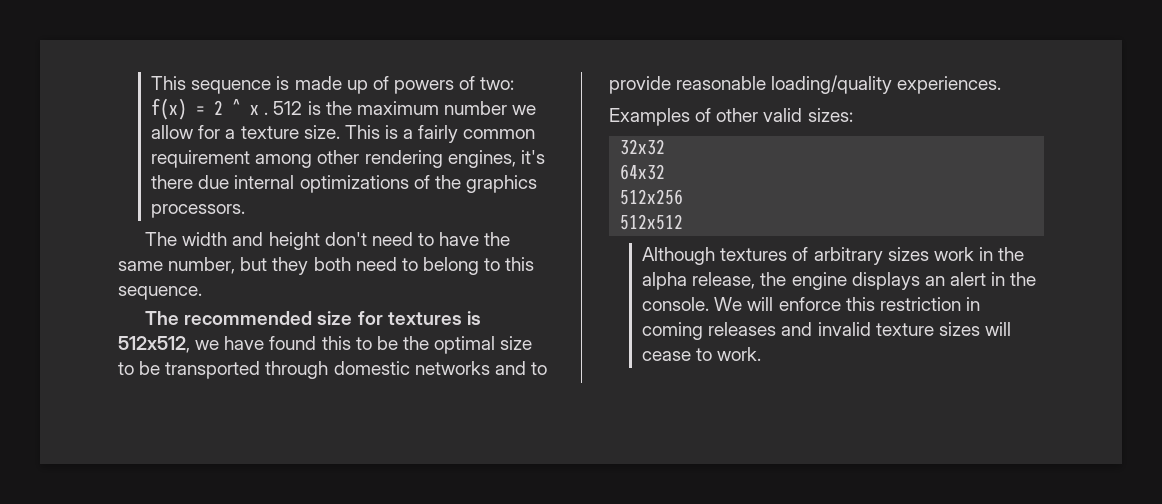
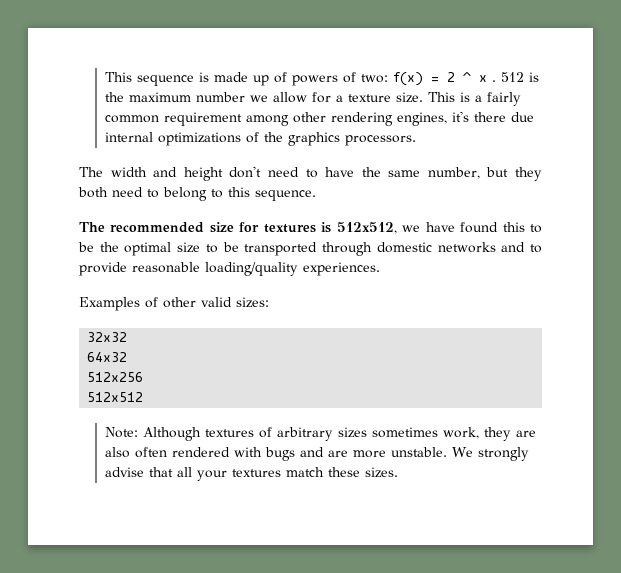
- Although textures of arbitrary sizes work in the alpha release, the engine displays an alert in the console. We will enforce this restriction in coming releases and invalid texture sizes will cease to work.
+ Note: Although textures of arbitrary sizes sometimes work, they are also often rendered with bugs and are more unstable. We strongly advise that all your textures match these sizes.

